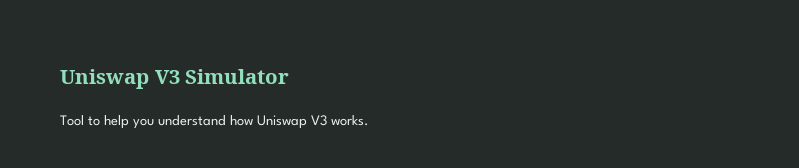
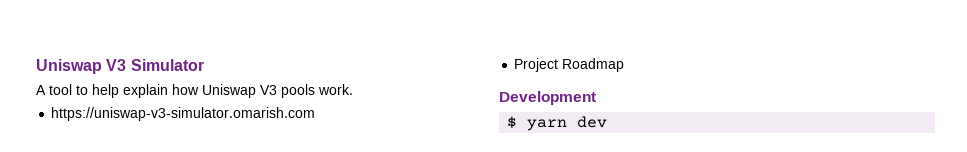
- Tool to help you understand how Uniswap V3 works.
+ A tool to help explain how Uniswap V3 pools work.
+ https://uniswap-v3-simulator.omarish.com
+ Project Roadmap
+ Development
+ $ yarn dev

